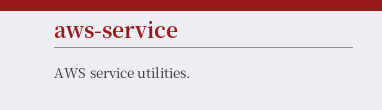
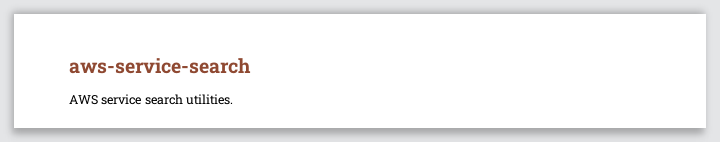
- aws-service
+ aws-service-search
- AWS service utilities.
+ AWS service search utilities.

